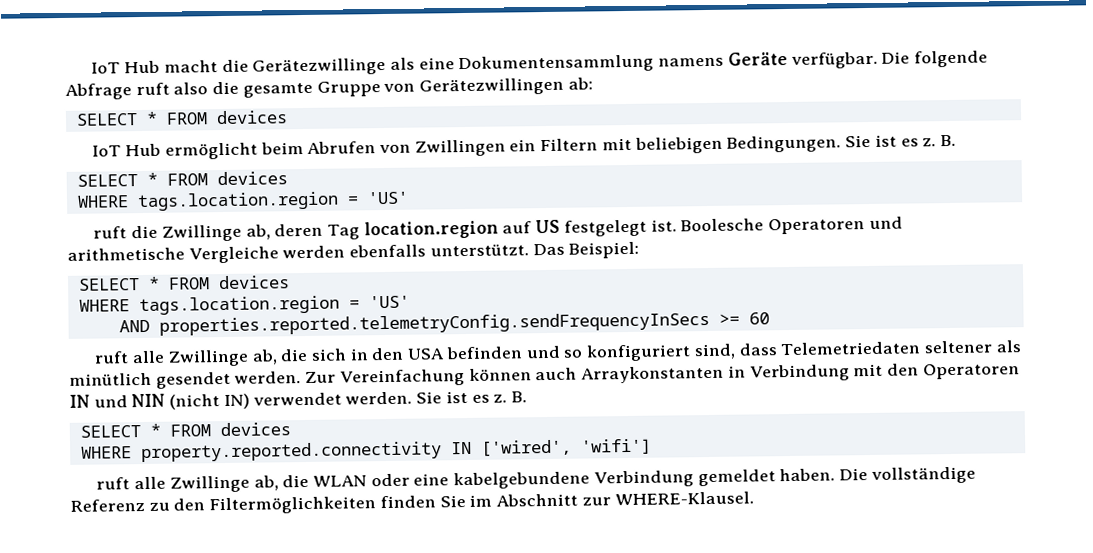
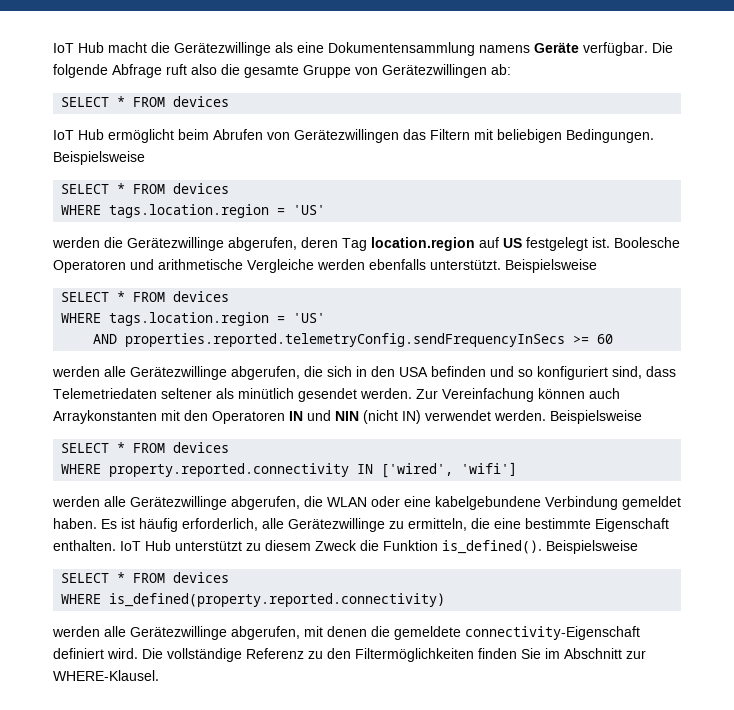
- IoT Hub ermöglicht beim Abrufen von Zwillingen ein Filtern mit beliebigen Bedingungen. Sie ist es z. B.
+ IoT Hub ermöglicht beim Abrufen von Gerätezwillingen das Filtern mit beliebigen Bedingungen. Beispielsweise
  SELECT * FROM devices
  WHERE tags.location.region = 'US'
- ruft die Zwillinge ab, deren Tag location.region auf US festgelegt ist.
+ werden die Gerätezwillinge abgerufen, deren Tag location.region auf US festgelegt ist.
- Boolesche Operatoren und arithmetische Vergleiche werden ebenfalls unterstützt. Das Beispiel:
+ Boolesche Operatoren und arithmetische Vergleiche werden ebenfalls unterstützt. Beispielsweise
- ruft alle Zwillinge ab, die sich in den USA befinden und so konfiguriert sind, dass Telemetriedaten seltener als minütlich gesendet werden.
+ werden alle Gerätezwillinge abgerufen, die sich in den USA befinden und so konfiguriert sind, dass Telemetriedaten seltener als minütlich gesendet werden.
- Zur Vereinfachung können auch Arraykonstanten in Verbindung mit den Operatoren IN und NIN (nicht IN) verwendet werden. Sie ist es z. B.
+ Zur Vereinfachung können auch Arraykonstanten mit den Operatoren IN und NIN (nicht IN) verwendet werden. Beispielsweise
- ruft alle Zwillinge ab, die WLAN oder eine kabelgebundene Verbindung gemeldet haben.
+ werden alle Gerätezwillinge abgerufen, die WLAN oder eine kabelgebundene Verbindung gemeldet haben.
+ Es ist häufig erforderlich, alle Gerätezwillinge zu ermitteln, die eine bestimmte Eigenschaft enthalten. IoT Hub unterstützt zu diesem Zweck die Funktion is_defined(). Beispielsweise
+ SELECT * FROM devices
+ WHERE is_defined(property.reported.connectivity)
+ werden alle Gerätezwillinge abgerufen, mit denen die gemeldete connectivity-Eigenschaft definiert wird.

